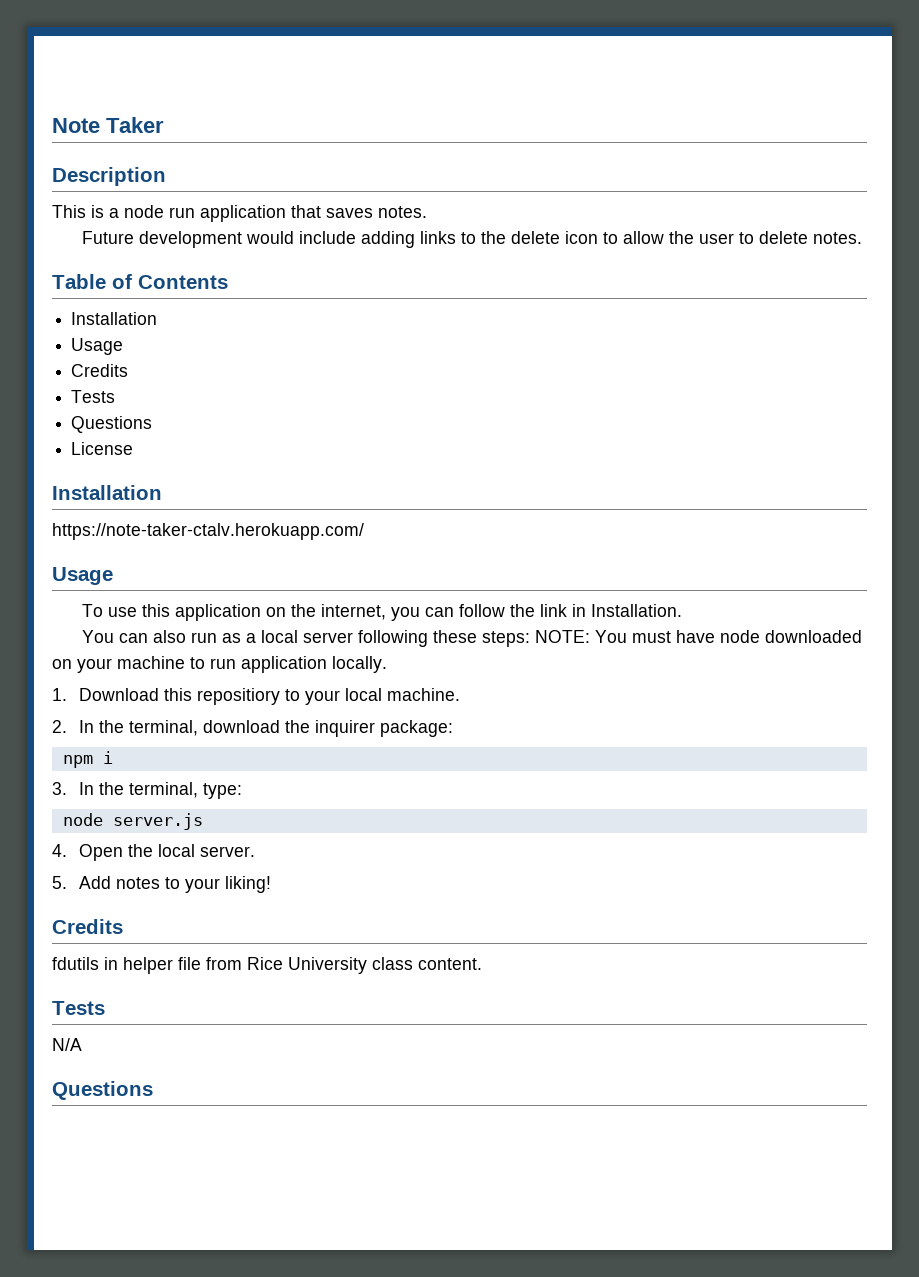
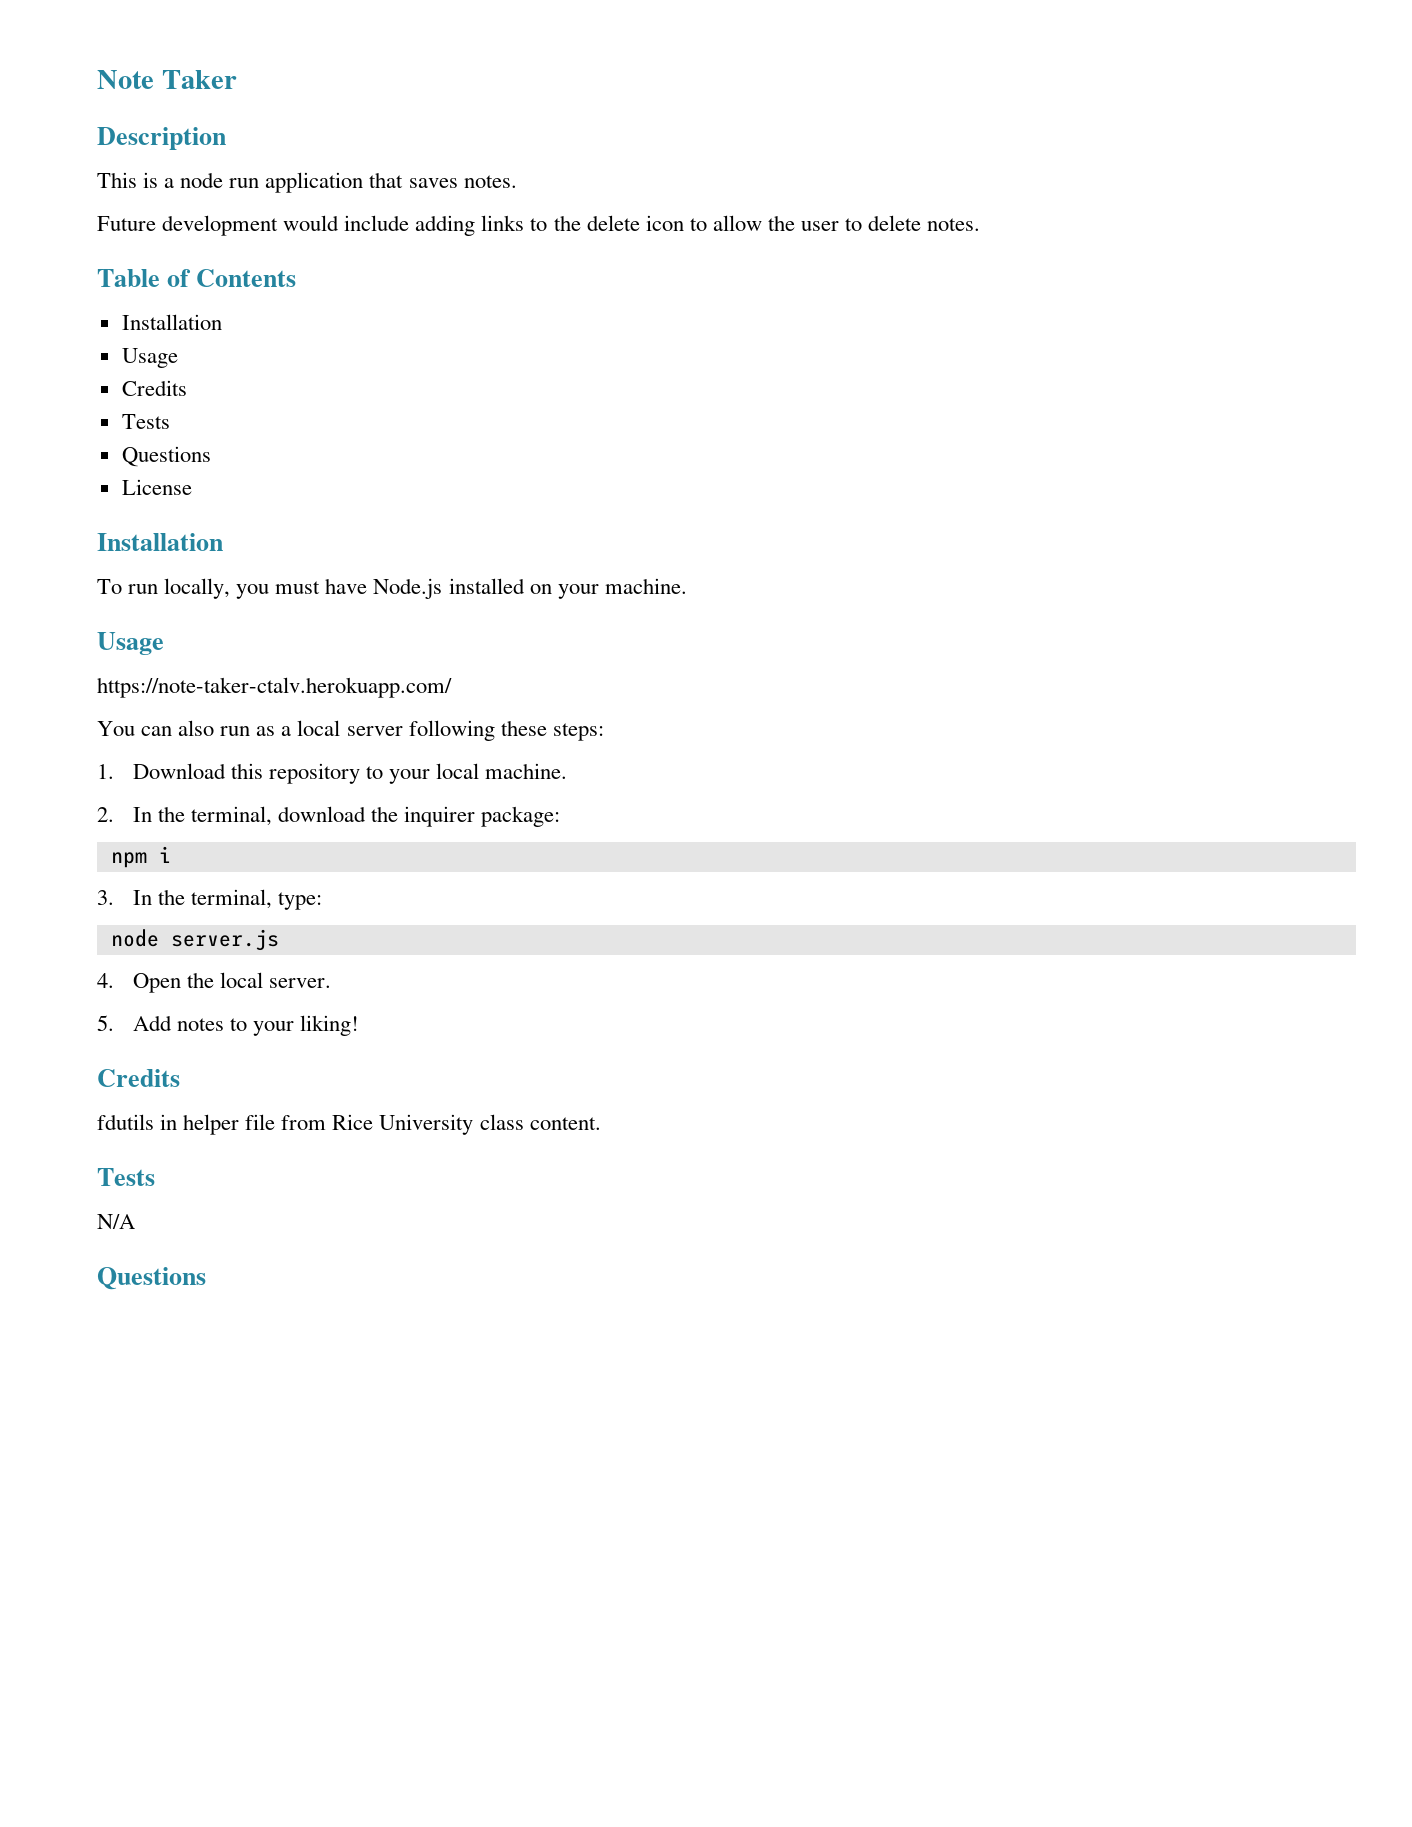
+ To run locally, you must have Node.js installed on your machine.
+ Usage
  https://note-taker-ctalv.herokuapp.com/
- Usage
- To use this application on the internet, you can follow the link in Installation.
- You can also run as a local server following these steps: NOTE: You must have node downloaded on your machine to run application locally.
+ You can also run as a local server following these steps:
- 1. Download this repositiory to your local machine.
+ 1. Download this repository to your local machine.

